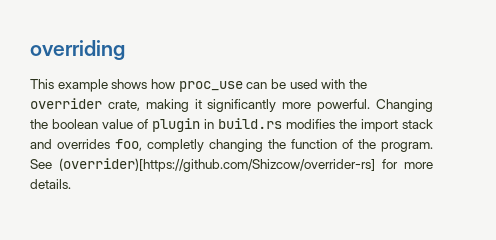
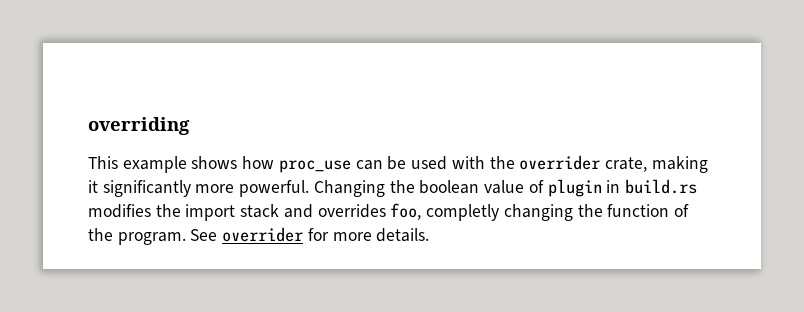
- See (overrider)[https://github.com/Shizcow/overrider-rs] for more details.
+ See overrider for more details.

